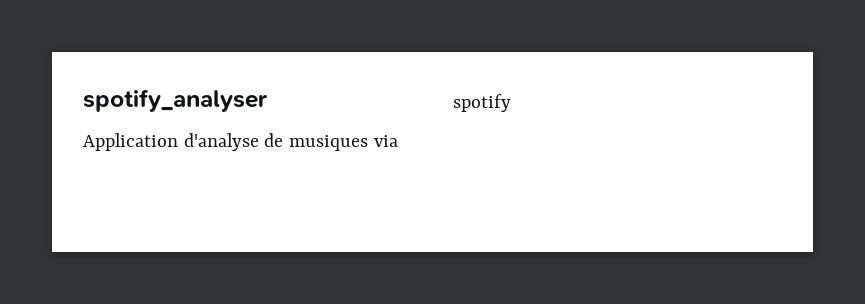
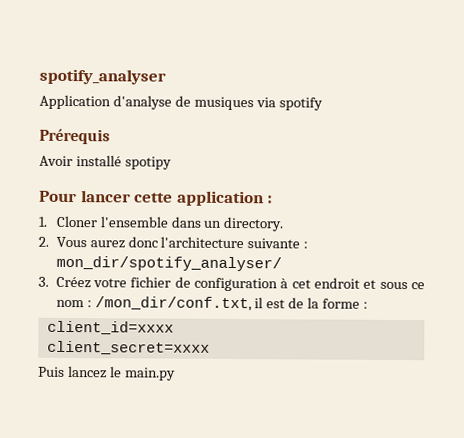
+ Prérequis
+ Avoir installé spotipy
+ Pour lancer cette application :
+ 1. Cloner l'ensemble dans un directory.
+ 2. Vous aurez donc l'architecture suivante : mon_dir/spotify_analyser/
+ 3. Créez votre fichier de configuration à cet endroit et sous ce nom : /mon_dir/conf.txt, il est de la forme :
+ client_id=xxxx
+ client_secret=xxxx
+ Puis lancez le main.py

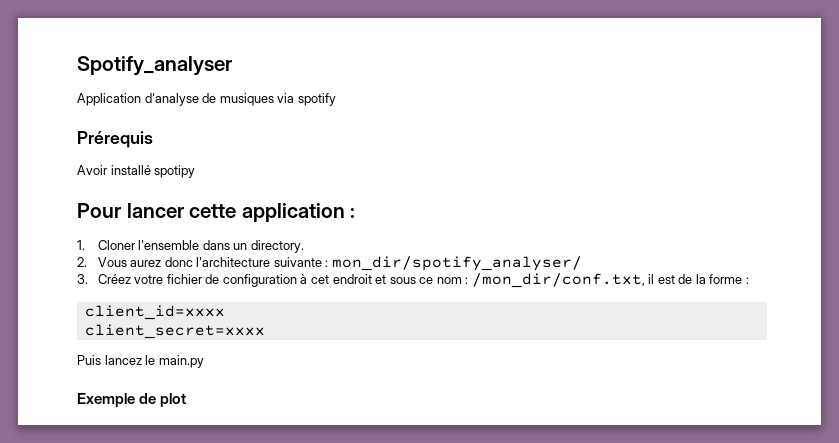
- spotify_analyser
+ Spotify_analyser
+ Exemple de plot

